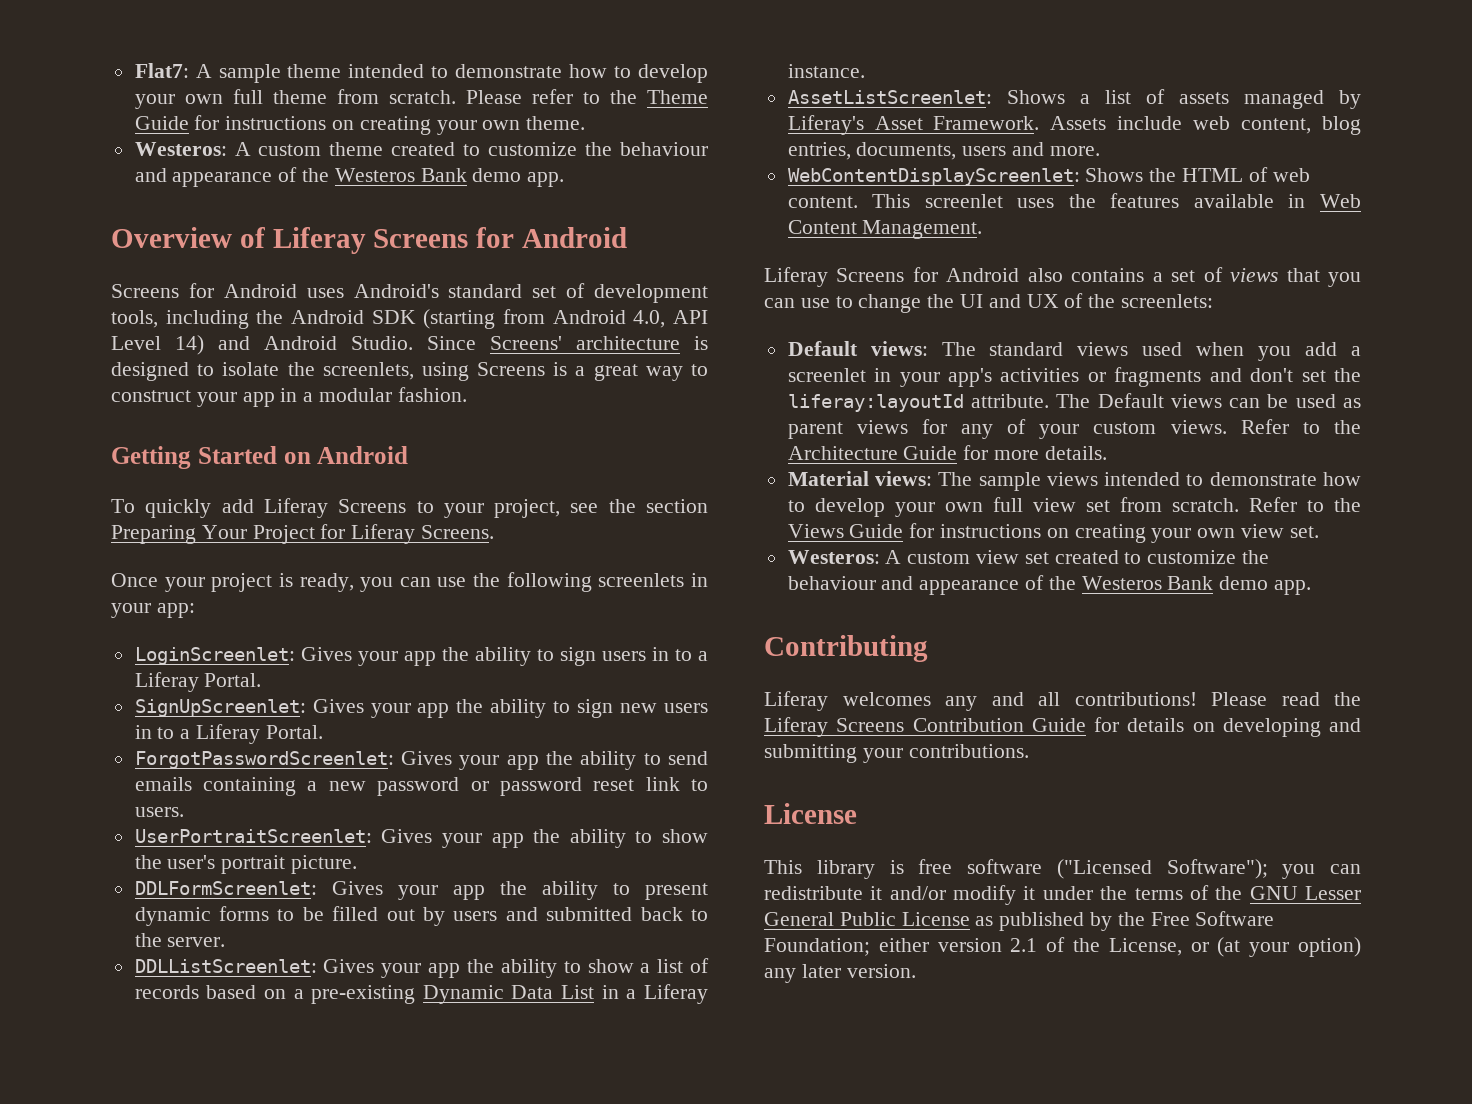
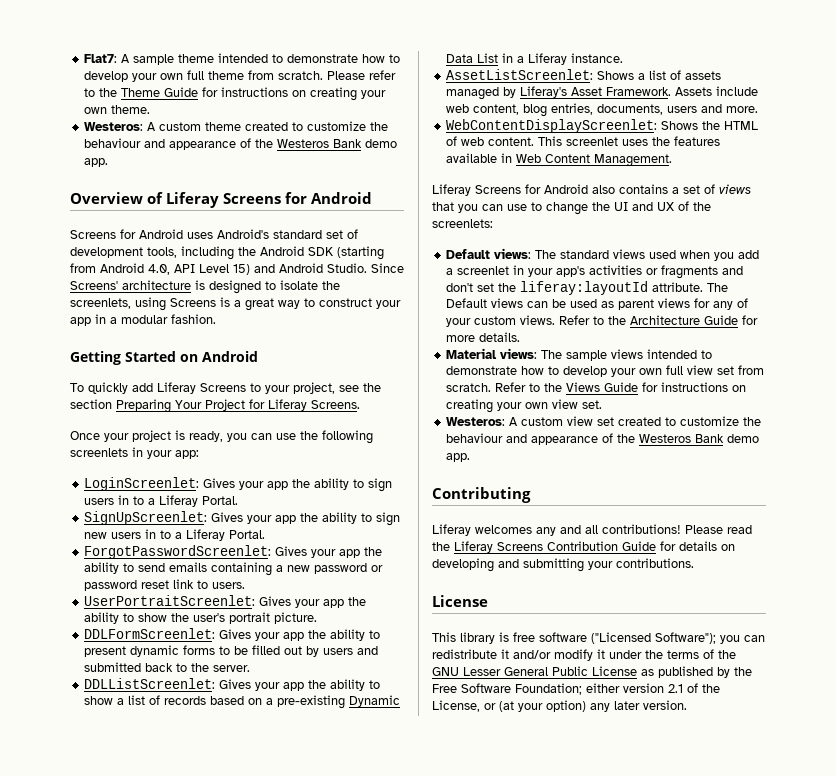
- Screens for Android uses Android's standard set of development tools, including the Android SDK (starting from Android 4.0, API Level 14) and Android Studio.
+ Screens for Android uses Android's standard set of development tools, including the Android SDK (starting from Android 4.0, API Level 15) and Android Studio.

